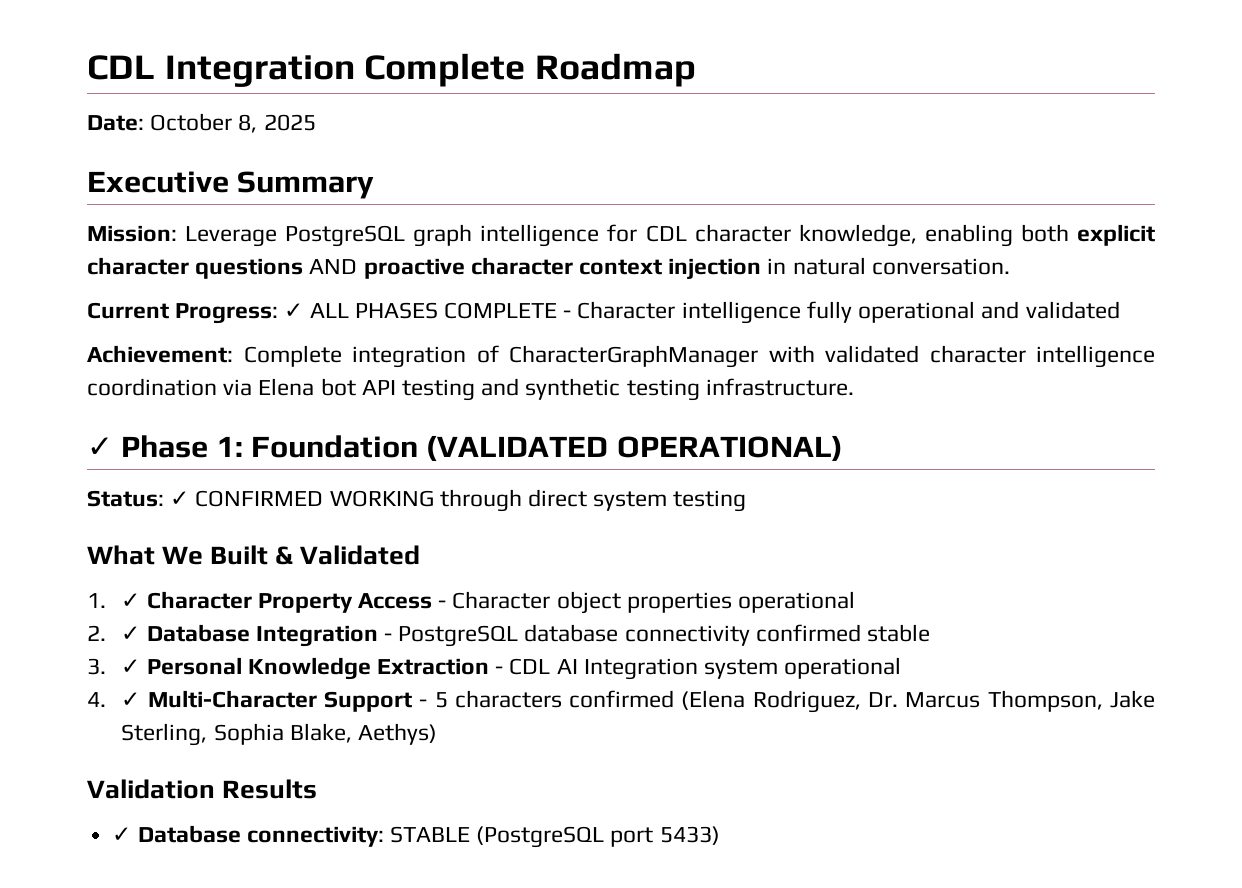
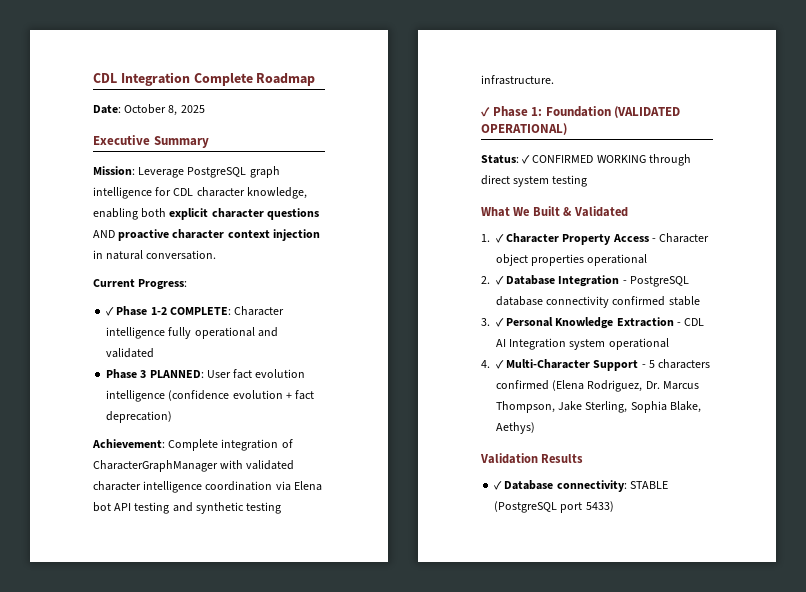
- Current Progress: ✓ ALL PHASES COMPLETE - Character intelligence fully operational and validated
+ Current Progress:
+ ✓ Phase 1-2 COMPLETE: Character intelligence fully operational and validated
+ Phase 3 PLANNED: User fact evolution intelligence (confidence evolution + fact deprecation)

